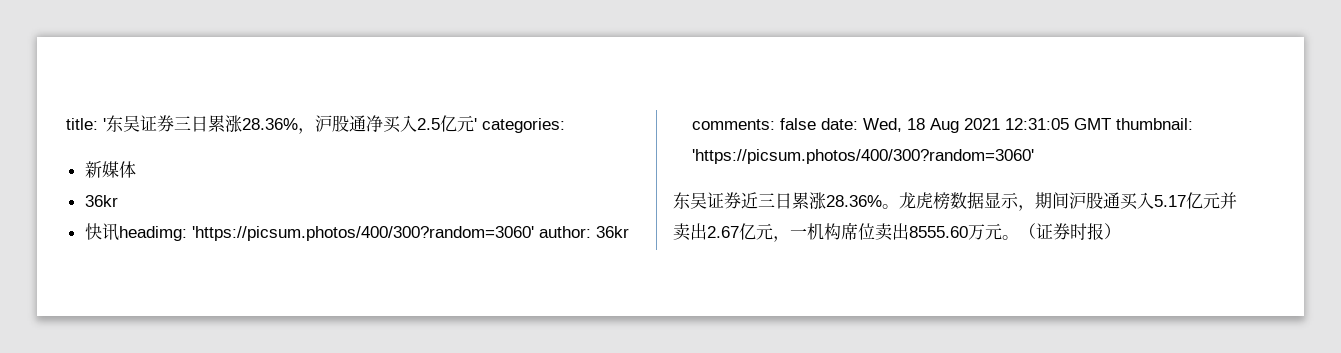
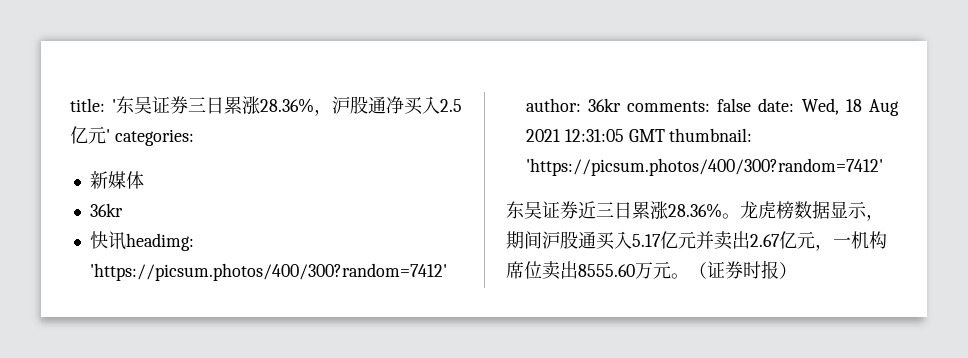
- 快讯headimg: 'https://picsum.photos/400/300?random=3060' author: 36kr comments: false date: Wed, 18 Aug 2021 12:31:05 GMT thumbnail: 'https://picsum.photos/400/300?random=3060'
+ 快讯headimg: 'https://picsum.photos/400/300?random=7412' author: 36kr comments: false date: Wed, 18 Aug 2021 12:31:05 GMT thumbnail: 'https://picsum.photos/400/300?random=7412'

